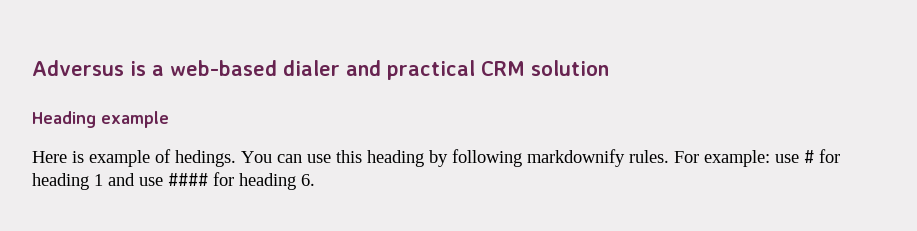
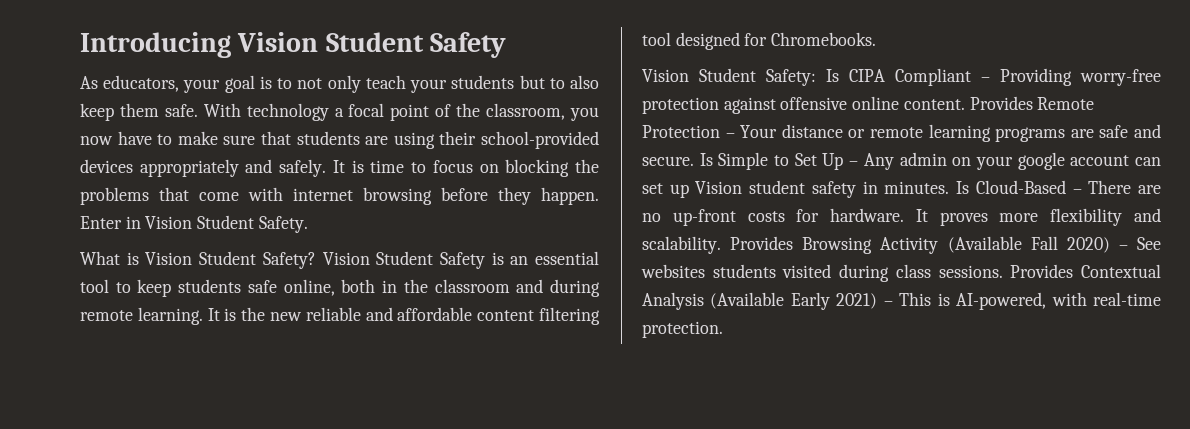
- Adversus is a web-based dialer and practical CRM solution
- Heading example
- Here is example of hedings. You can use this heading by following markdownify rules. For example: use # for heading 1 and use #### for heading 6.
+ Introducing Vision Student Safety
+ As educators, your goal is to not only teach your students but to also keep them safe. With technology a focal point of the classroom, you now have to make sure that students are using their school-provided devices appropriately and safely. It is time to focus on blocking the problems that come with internet browsing before they happen. Enter in Vision Student Safety.
+ What is Vision Student Safety? Vision Student Safety is an essential tool to keep students safe online, both in the classroom and during remote learning. It is the new reliable and affordable content filtering tool designed for Chromebooks.
+ Vision Student Safety: Is CIPA Compliant – Providing worry-free protection against offensive online content. Provides Remote Protection – Your distance or remote learning programs are safe and secure. Is Simple to Set Up – Any admin on your google account can set up Vision student safety in minutes. Is Cloud-Based – There are no up-front costs for hardware. It proves more flexibility and scalability. Provides Browsing Activity (Available Fall 2020) – See websites students visited during class sessions. Provides Contextual Analysis (Available Early 2021) – This is AI-powered, with real-time protection.

